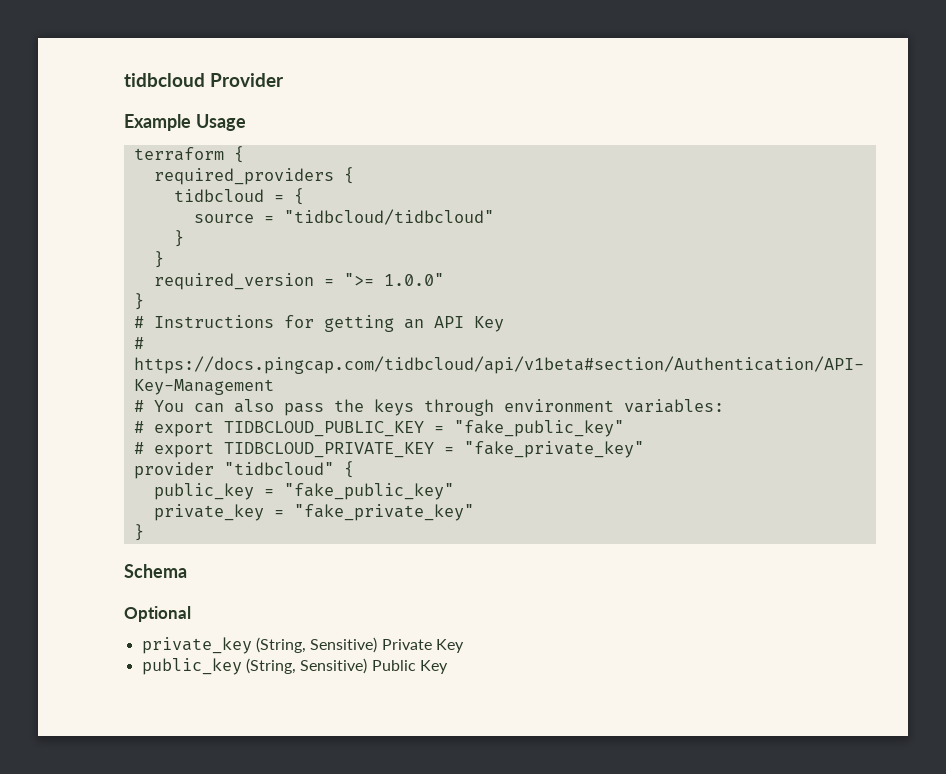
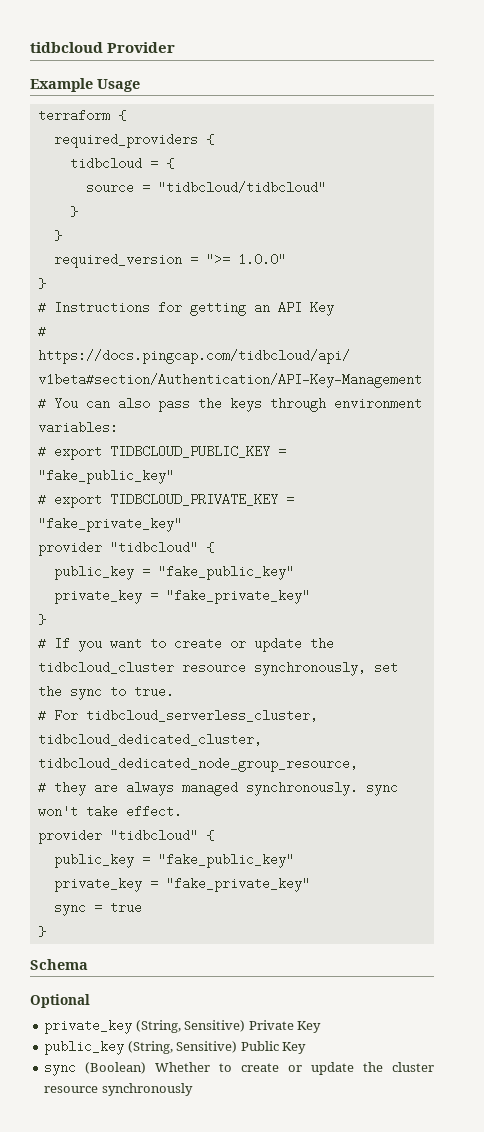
+ # If you want to create or update the tidbcloud_cluster resource synchronously, set the sync to true.
+ # For tidbcloud_serverless_cluster, tidbcloud_dedicated_cluster, tidbcloud_dedicated_node_group_resource,
+ # they are always managed synchronously. sync won't take effect.
+ provider "tidbcloud" {
+ public_key = "fake_public_key"
+ private_key = "fake_private_key"
+ sync = true
+ }
+ sync (Boolean) Whether to create or update the cluster resource synchronously

